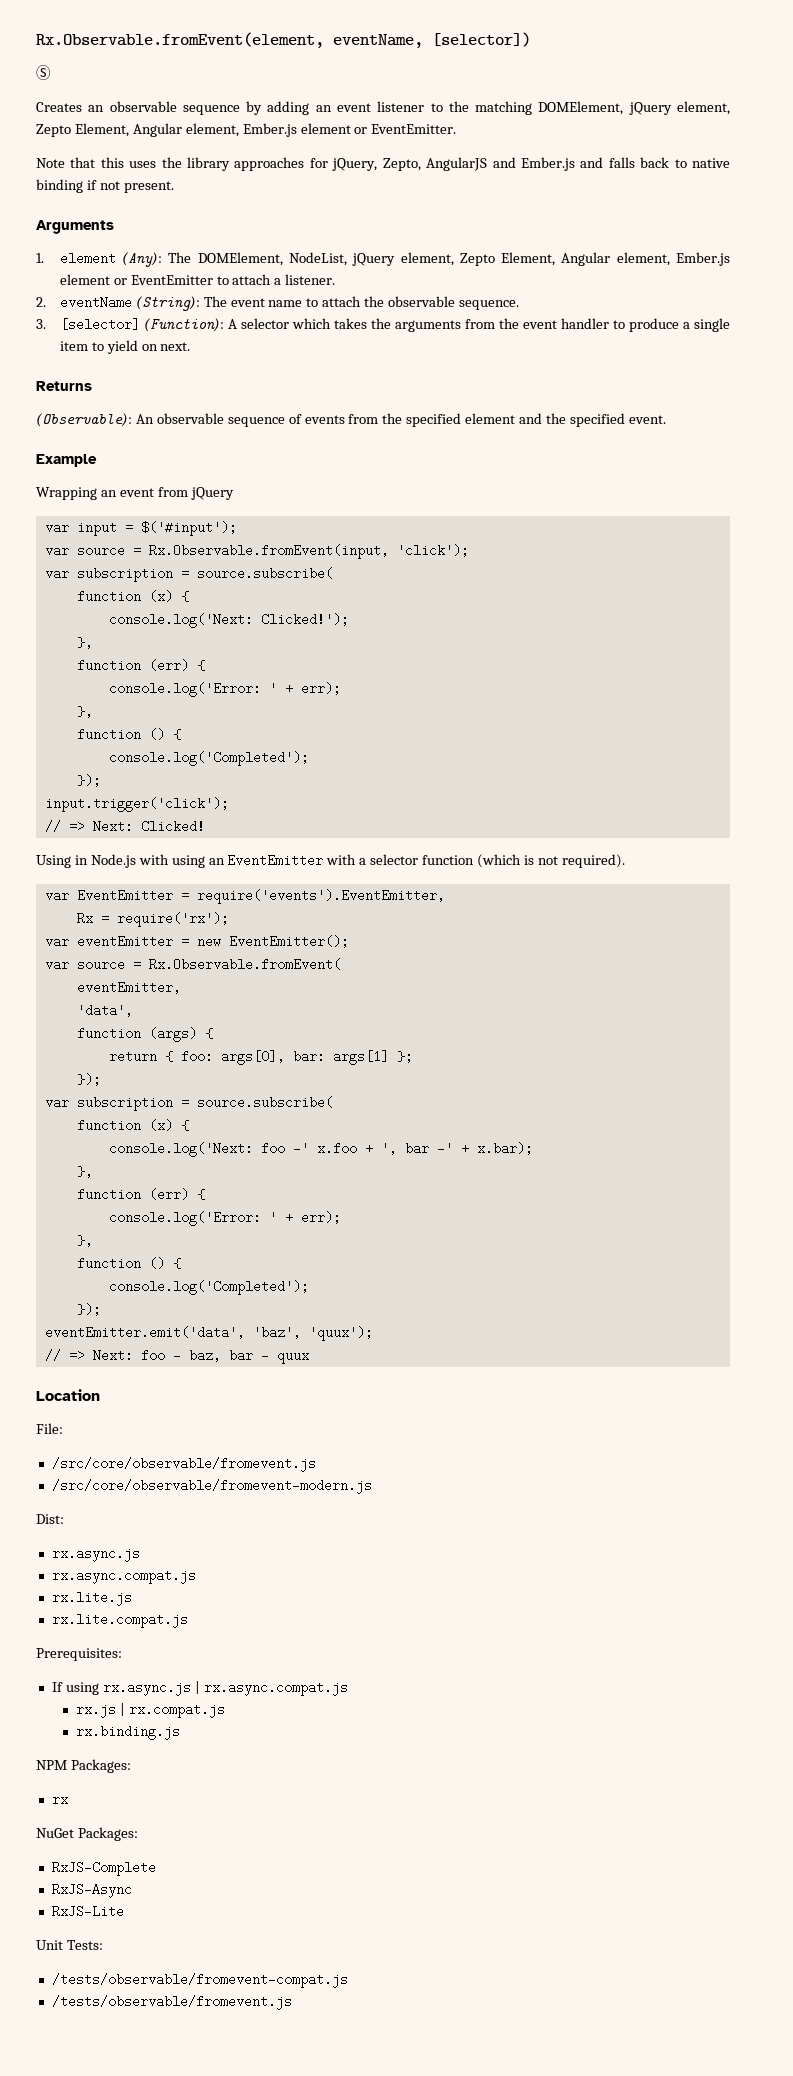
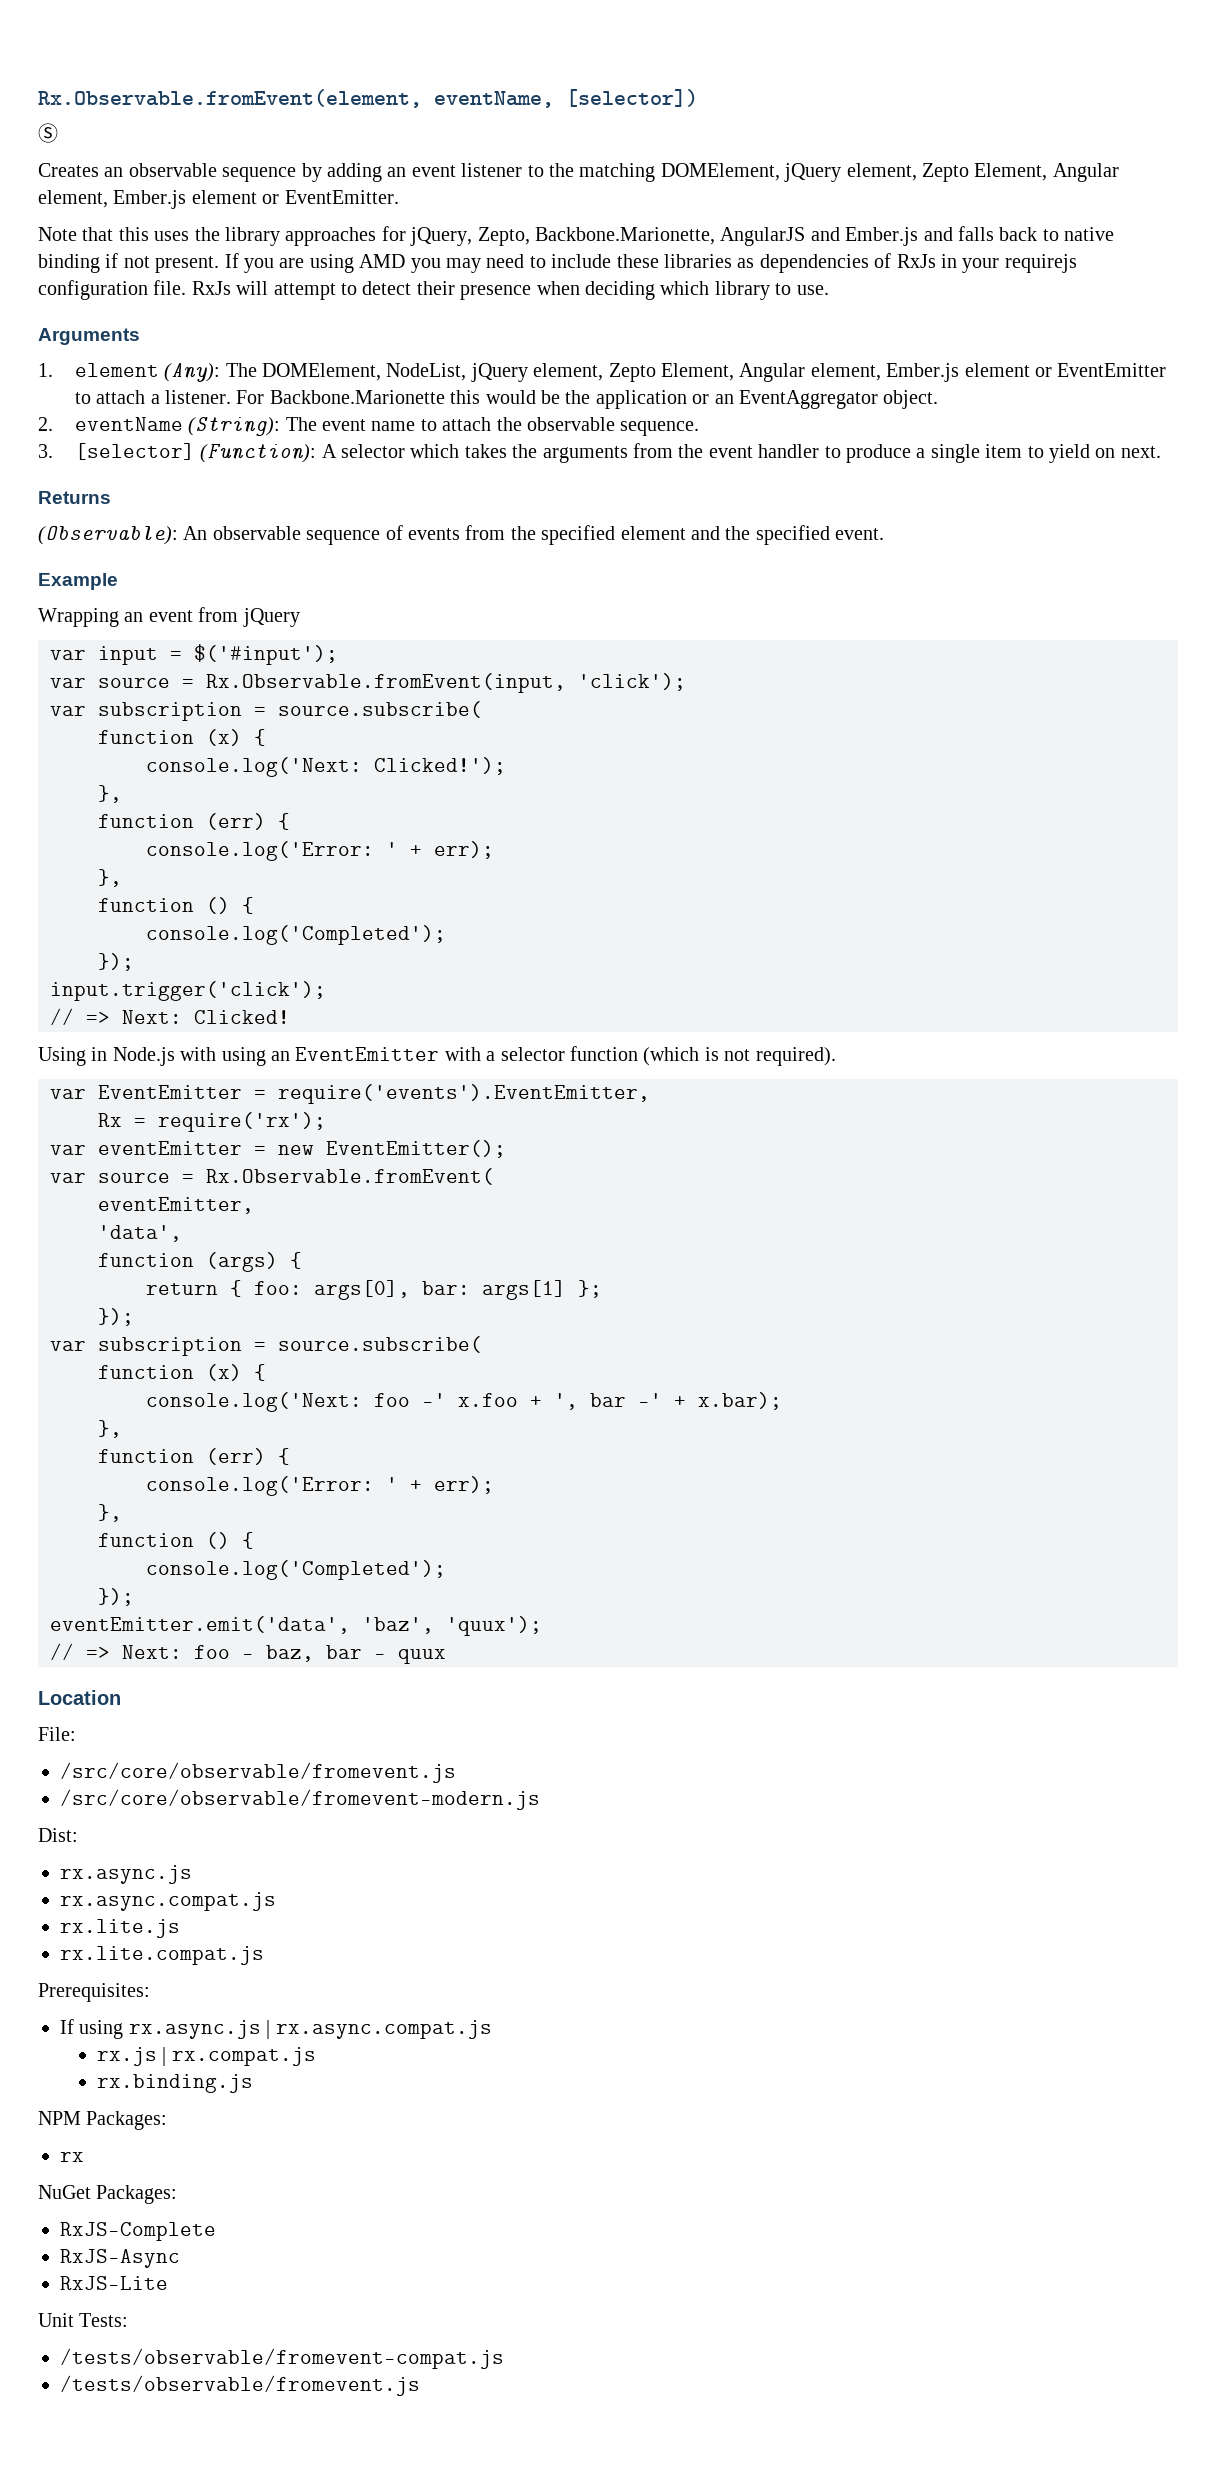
- Note that this uses the library approaches for jQuery, Zepto, AngularJS and Ember.js and falls back to native binding if not present.
+ Note that this uses the library approaches for jQuery, Zepto, Backbone.Marionette, AngularJS and Ember.js and falls back to native binding if not present. If you are using AMD you may need to include these libraries as dependencies of RxJs in your requirejs configuration file. RxJs will attempt to detect their presence when deciding which library to use.
+ For Backbone.Marionette this would be the application or an EventAggregator object.

